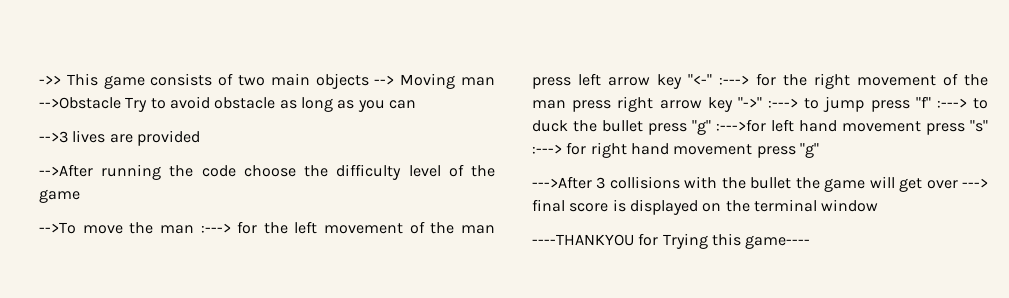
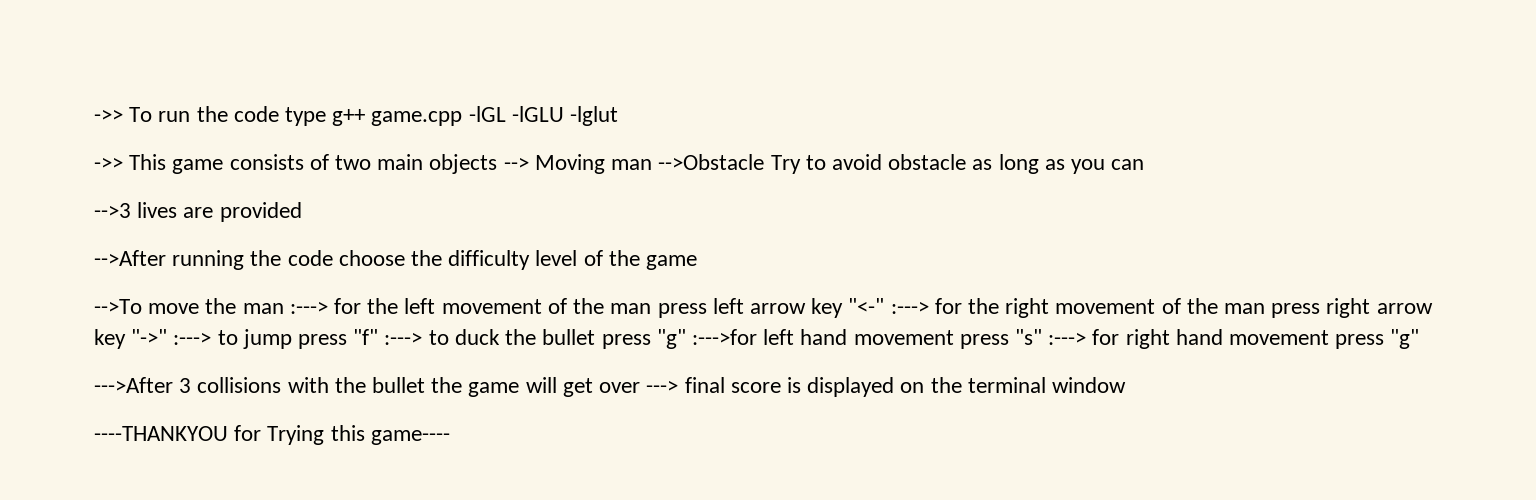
+ ->> To run the code type g++ game.cpp -lGL -lGLU -lglut

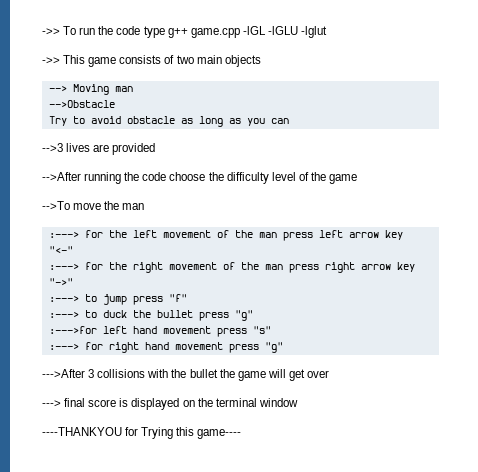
- ->> This game consists of two main objects --> Moving man -->Obstacle Try to avoid obstacle as long as you can
+ ->> This game consists of two main objects
+ --> Moving man
+ -->Obstacle
+ Try to avoid obstacle as long as you can
- -->To move the man :---> for the left movement of the man press left arrow key "<-" :---> for the right movement of the man press right arrow key "->" :---> to jump press "f" :---> to duck the bullet press "g" :--->for left hand movement press "s" :---> for right hand movement press "g"
+ -->To move the man
+ :---> for the left movement of the man press left arrow key "<-"
+ :---> for the right movement of the man press right arrow key "->"
+ :---> to jump press "f"
+ :---> to duck the bullet press "g"
+ :--->for left hand movement press "s"
+ :---> for right hand movement press "g"
- --->After 3 collisions with the bullet the game will get over ---> final score is displayed on the terminal window
+ --->After 3 collisions with the bullet the game will get over
+ ---> final score is displayed on the terminal window

